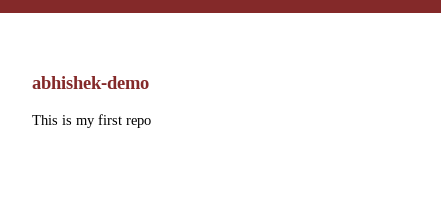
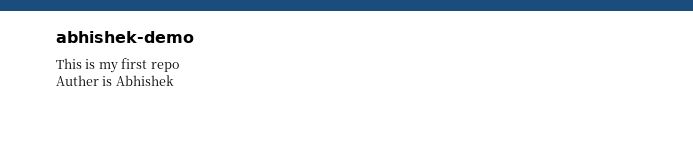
+ Auther is Abhishek

